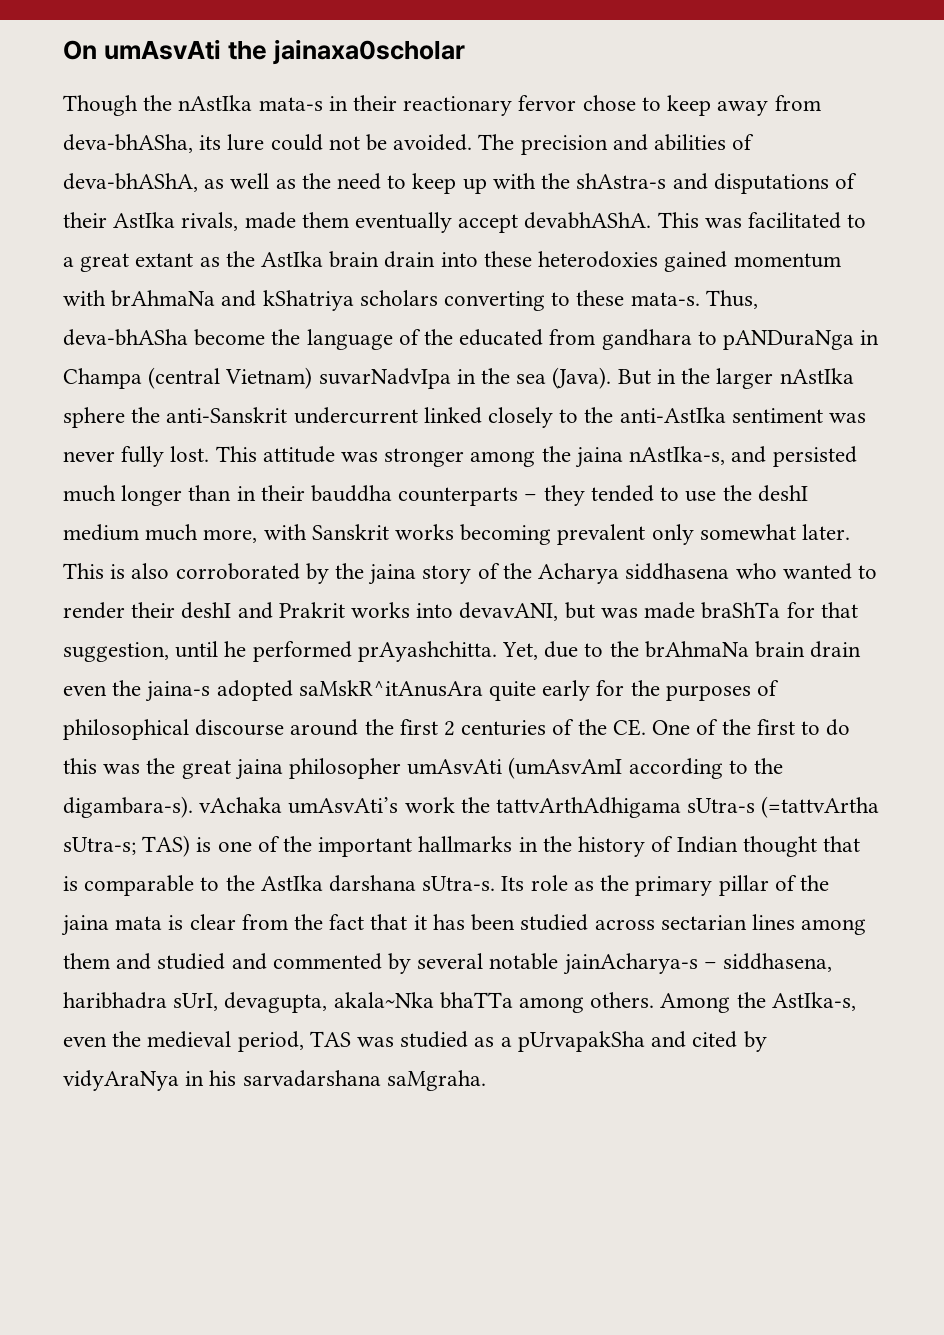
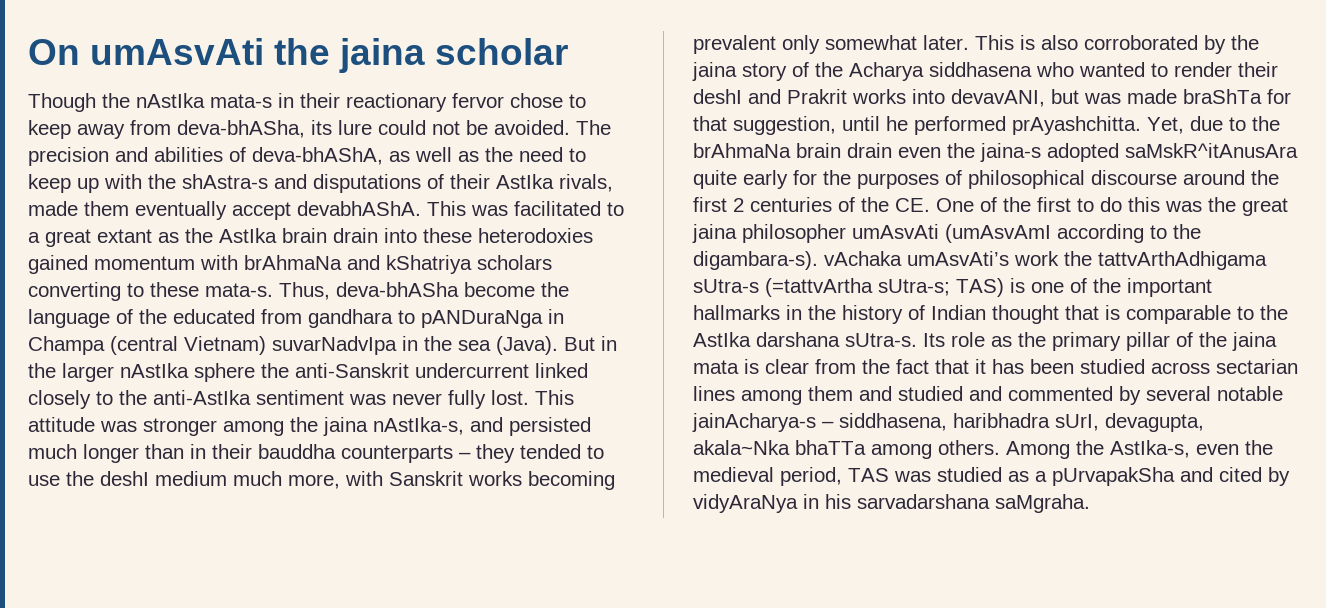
- On umAsvAti the jainaxa0scholar
+ On umAsvAti the jaina scholar

